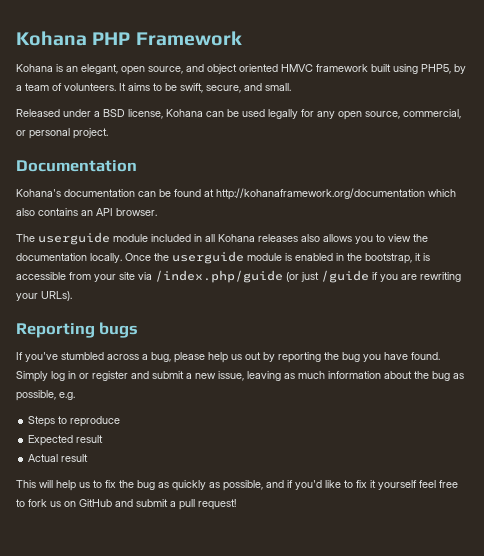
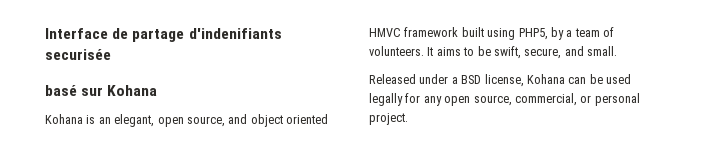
- Kohana PHP Framework
+ Interface de partage d'indenifiants securisée
+ basé sur Kohana
- Documentation
- Kohana's documentation can be found at http://kohanaframework.org/documentation which also contains an API browser.
- The userguide module included in all Kohana releases also allows you to view the documentation locally. Once the userguide module is enabled in the bootstrap, it is accessible from your site via /index.php/guide (or just /guide if you are rewriting your URLs).
- Reporting bugs
- If you've stumbled across a bug, please help us out by reporting the bug you have found. Simply log in or register and submit a new issue, leaving as much information about the bug as possible, e.g.
- Steps to reproduce
- Expected result
- Actual result
- This will help us to fix the bug as quickly as possible, and if you'd like to fix it yourself feel free to fork us on GitHub and submit a pull request!

